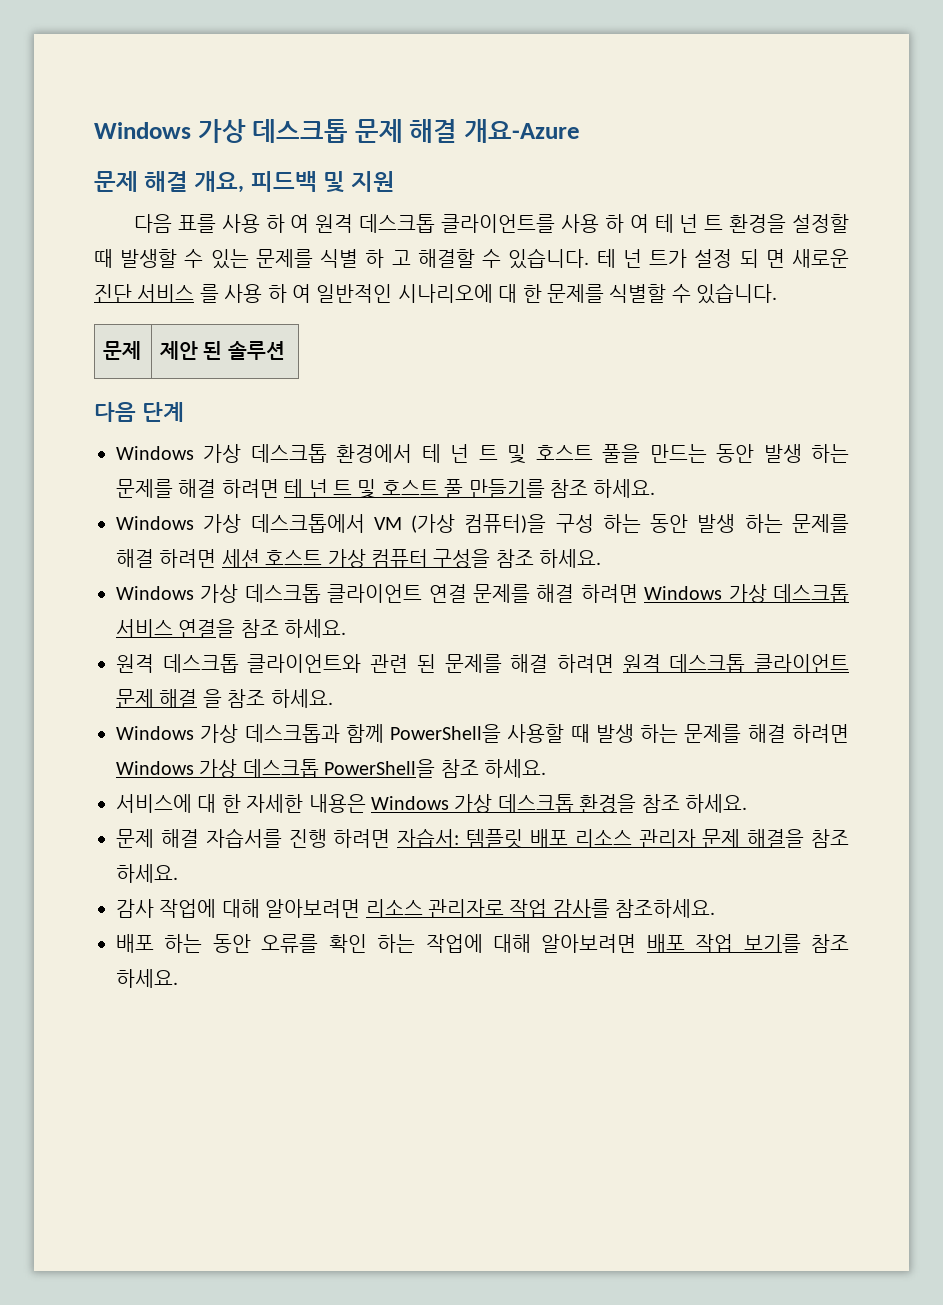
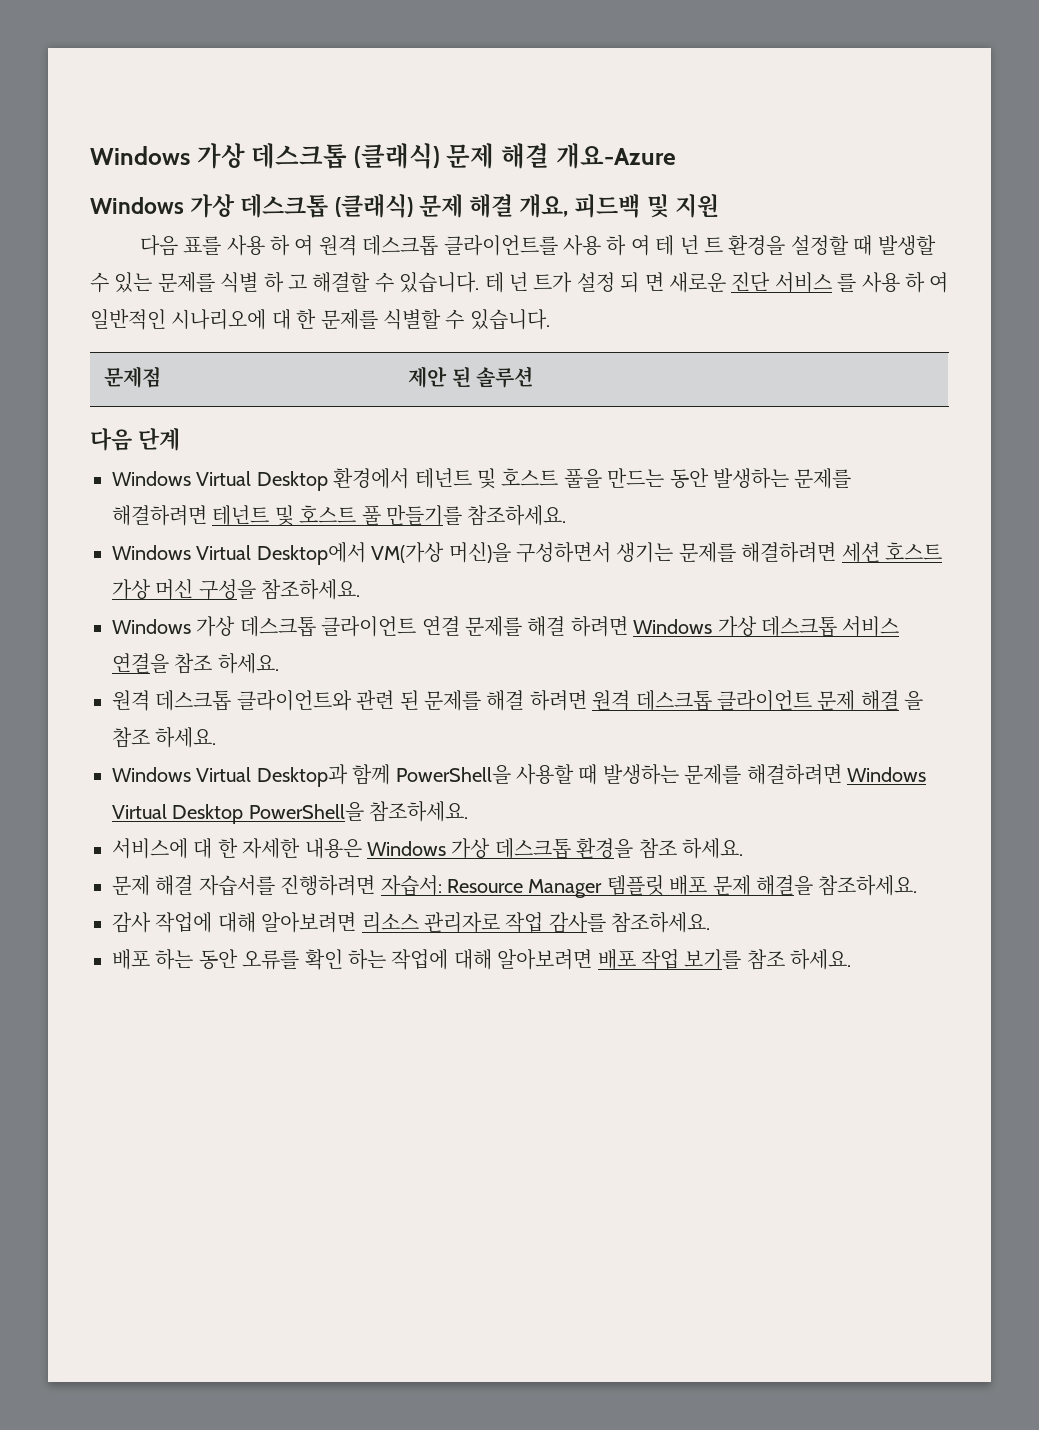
- Windows 가상 데스크톱 문제 해결 개요-Azure
+ Windows 가상 데스크톱 (클래식) 문제 해결 개요-Azure
- 문제 해결 개요, 피드백 및 지원
+ Windows 가상 데스크톱 (클래식) 문제 해결 개요, 피드백 및 지원
- 문제 | 제안 된 솔루션
+ 문제점 | 제안 된 솔루션
- Windows 가상 데스크톱 환경에서 테 넌 트 및 호스트 풀을 만드는 동안 발생 하는 문제를 해결 하려면 테 넌 트 및 호스트 풀 만들기를 참조 하세요.
- Windows 가상 데스크톱에서 VM (가상 컴퓨터)을 구성 하는 동안 발생 하는 문제를 해결 하려면 세션 호스트 가상 컴퓨터 구성을 참조 하세요.
+ Windows Virtual Desktop 환경에서 테넌트 및 호스트 풀을 만드는 동안 발생하는 문제를 해결하려면 테넌트 및 호스트 풀 만들기를 참조하세요.
+ Windows Virtual Desktop에서 VM(가상 머신)을 구성하면서 생기는 문제를 해결하려면 세션 호스트 가상 머신 구성을 참조하세요.
- Windows 가상 데스크톱과 함께 PowerShell을 사용할 때 발생 하는 문제를 해결 하려면 Windows 가상 데스크톱 PowerShell을 참조 하세요.
+ Windows Virtual Desktop과 함께 PowerShell을 사용할 때 발생하는 문제를 해결하려면 Windows Virtual Desktop PowerShell을 참조하세요.
- 문제 해결 자습서를 진행 하려면 자습서: 템플릿 배포 리소스 관리자 문제 해결을 참조 하세요.
+ 문제 해결 자습서를 진행하려면 자습서: Resource Manager 템플릿 배포 문제 해결을 참조하세요.

